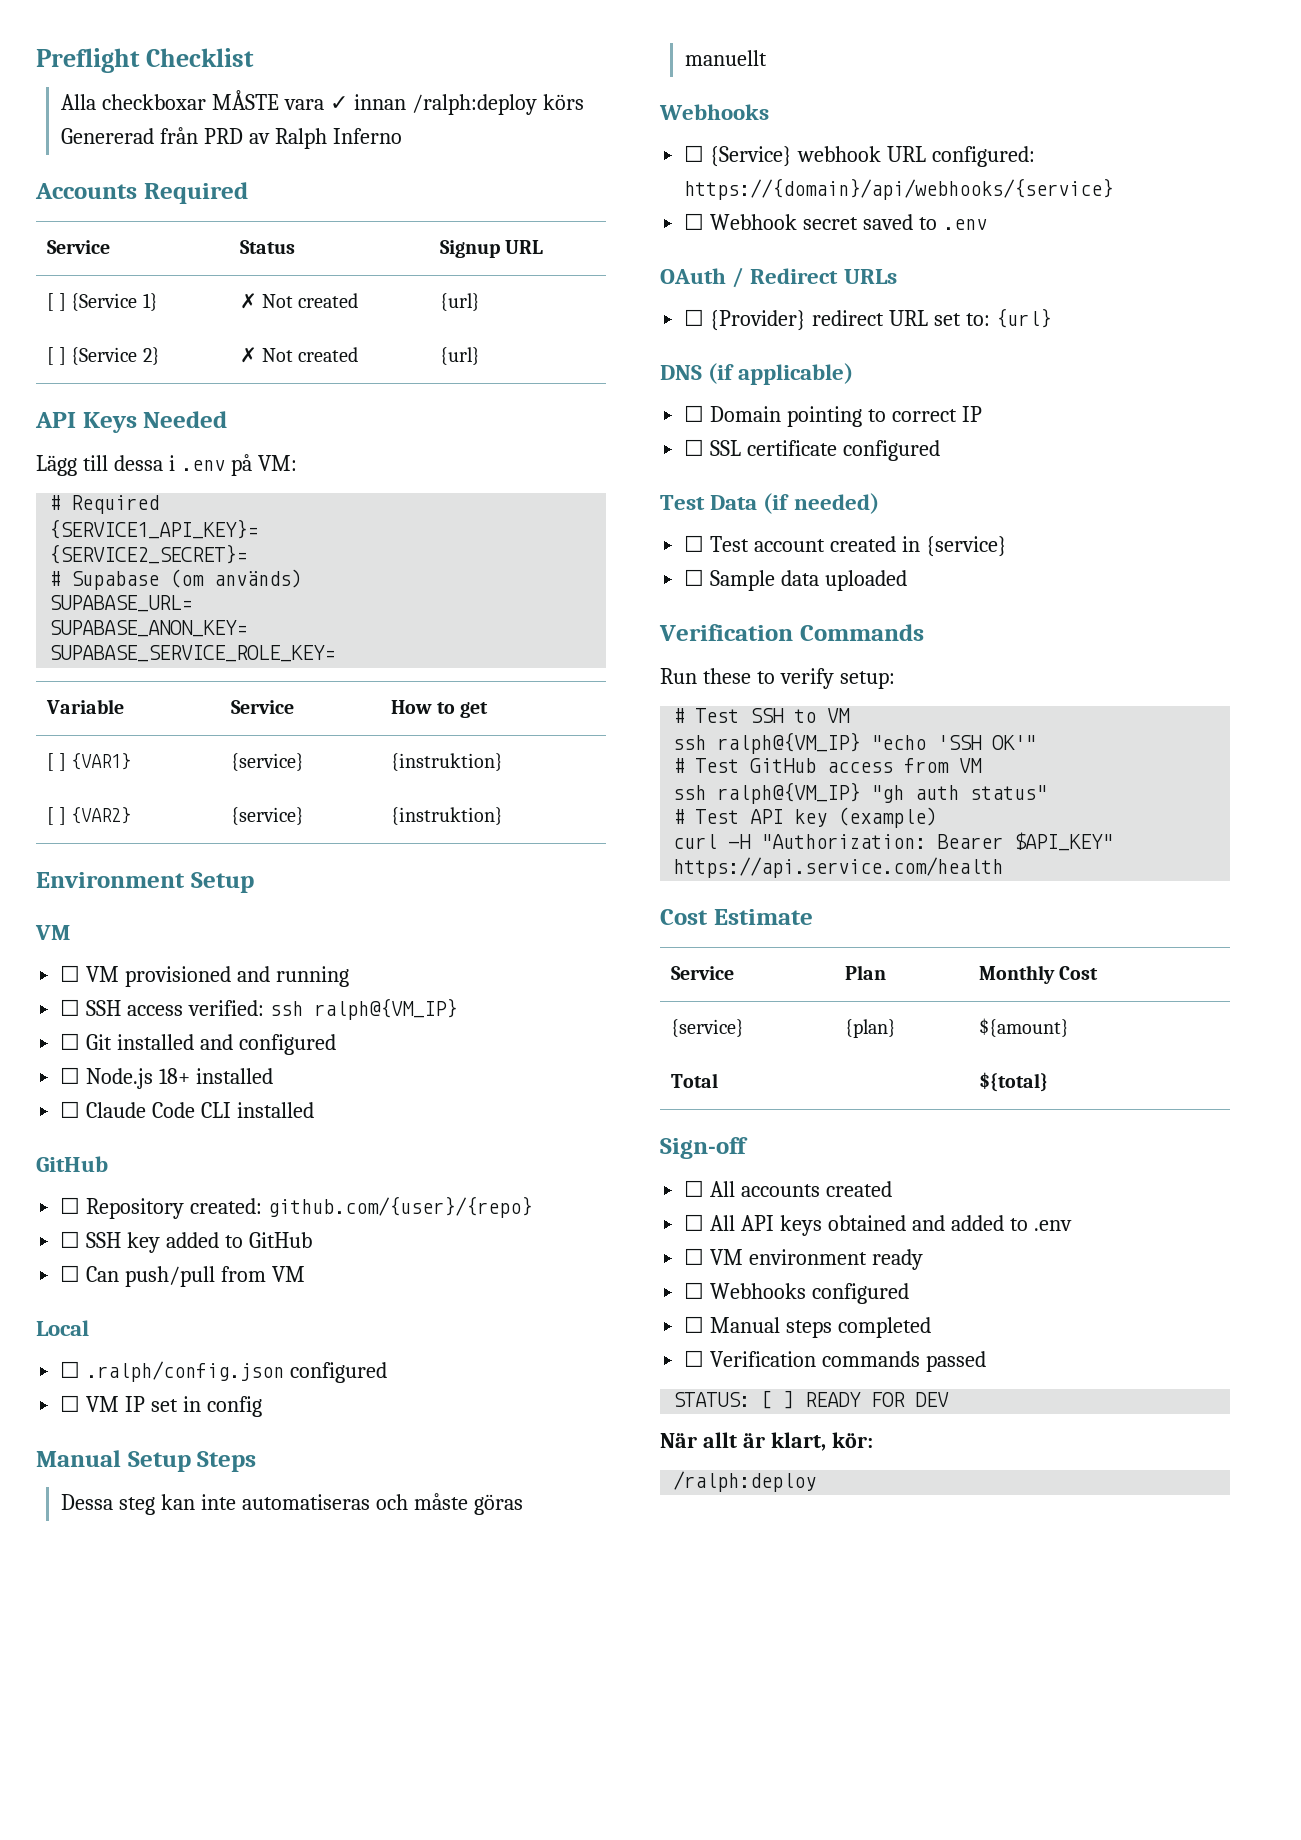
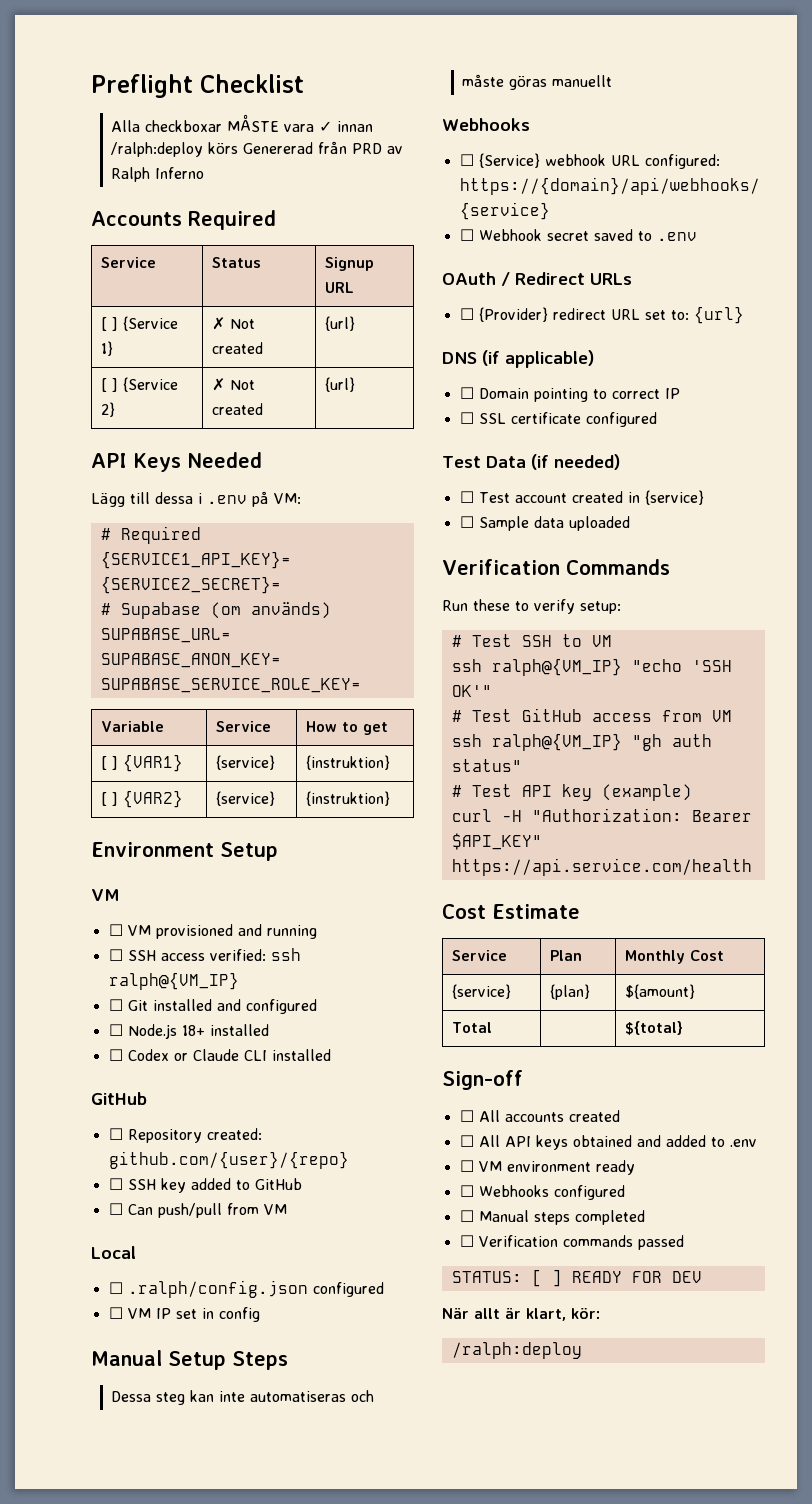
- ☐ Claude Code CLI installed
+ ☐ Codex or Claude CLI installed

